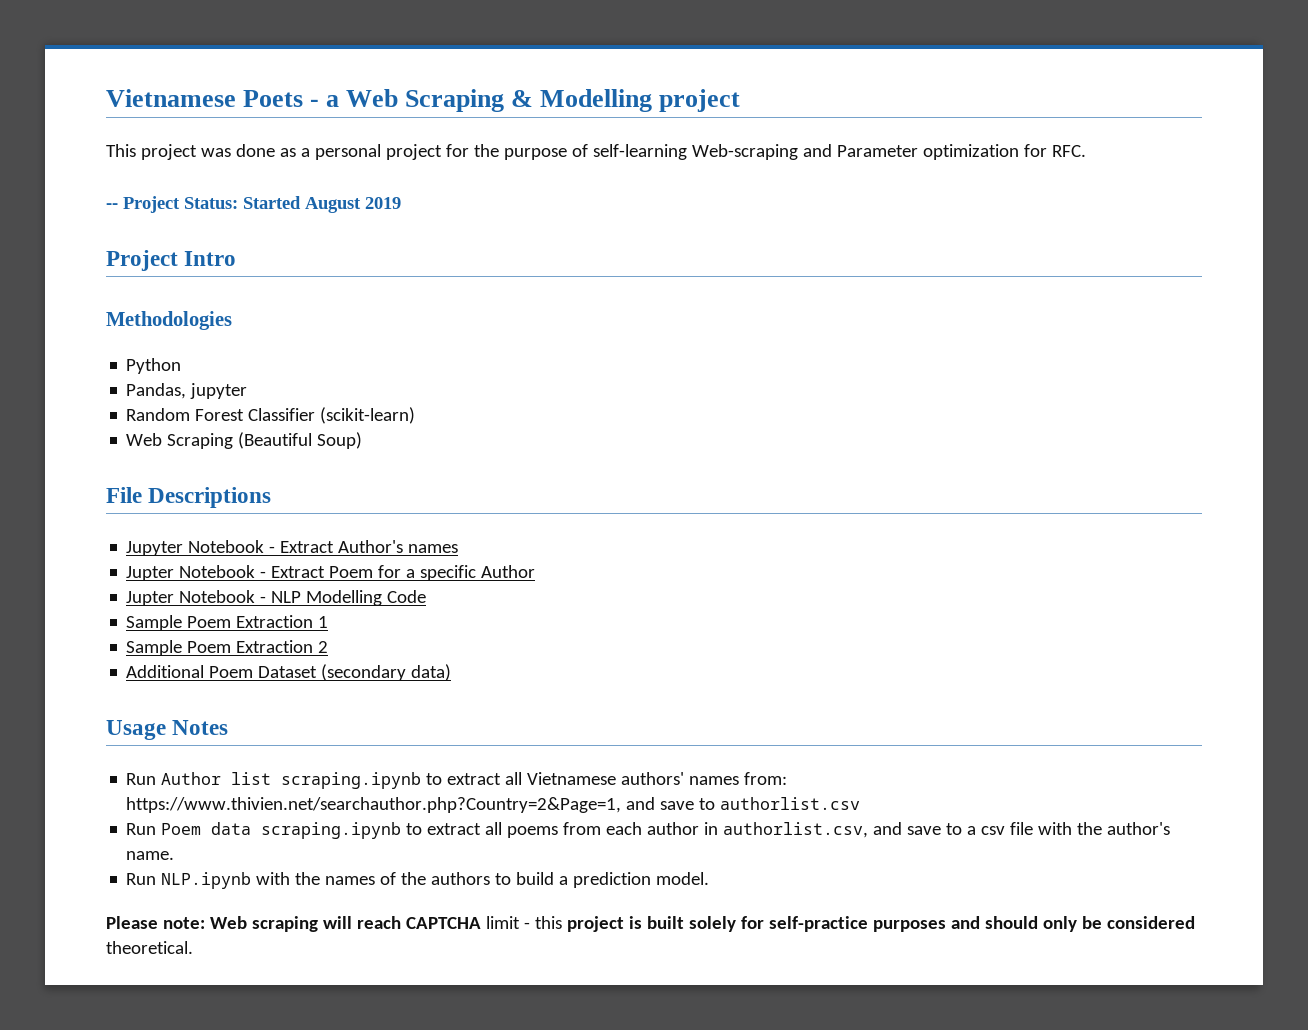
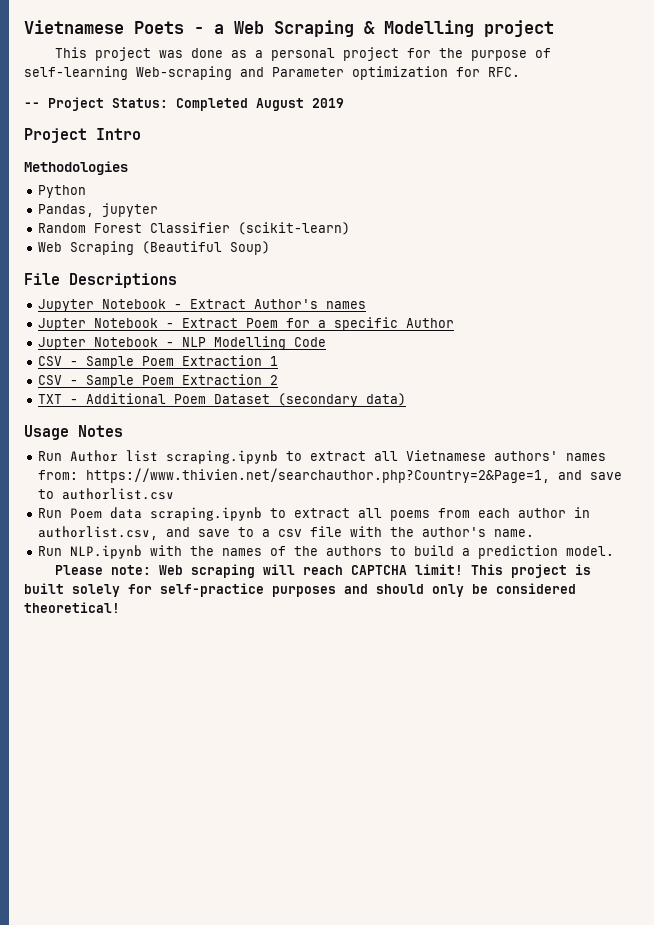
- -- Project Status: Started August 2019
+ -- Project Status: Completed August 2019
- Sample Poem Extraction 1
+ CSV - Sample Poem Extraction 1
- Sample Poem Extraction 2
+ CSV - Sample Poem Extraction 2
- Additional Poem Dataset (secondary data)
+ TXT - Additional Poem Dataset (secondary data)
- Please note: Web scraping will reach CAPTCHA limit - this project is built solely for self-practice purposes and should only be considered theoretical.
+ Please note: Web scraping will reach CAPTCHA limit! This project is built solely for self-practice purposes and should only be considered theoretical!

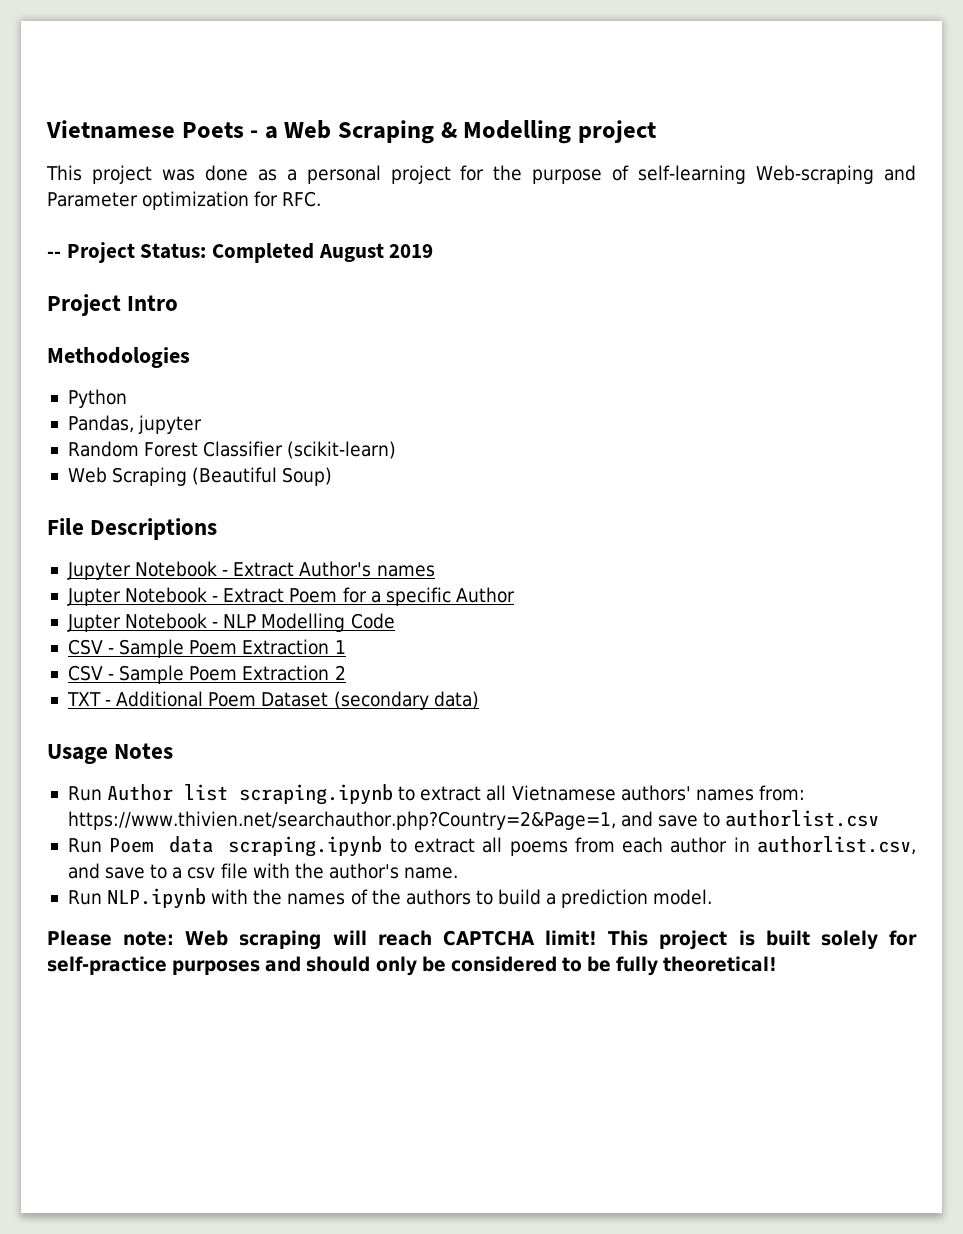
- This project is built solely for self-practice purposes and should only be considered theoretical!
+ This project is built solely for self-practice purposes and should only be considered to be fully theoretical!

